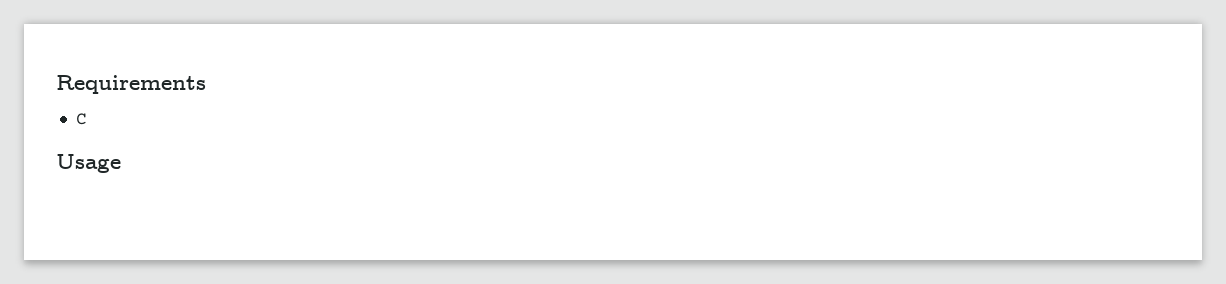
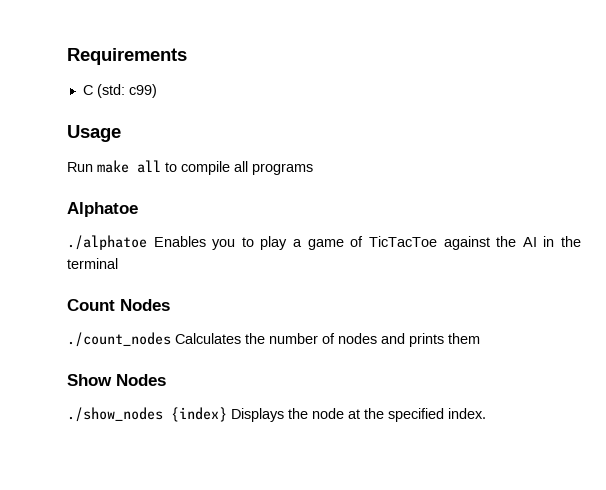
- C
+ C (std: c99)
+ Run make all to compile all programs
+ Alphatoe
+ ./alphatoe Enables you to play a game of TicTacToe against the AI in the terminal
+ Count Nodes
+ ./count_nodes Calculates the number of nodes and prints them
+ Show Nodes
+ ./show_nodes {index} Displays the node at the specified index.

